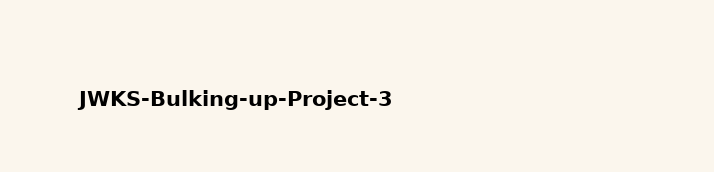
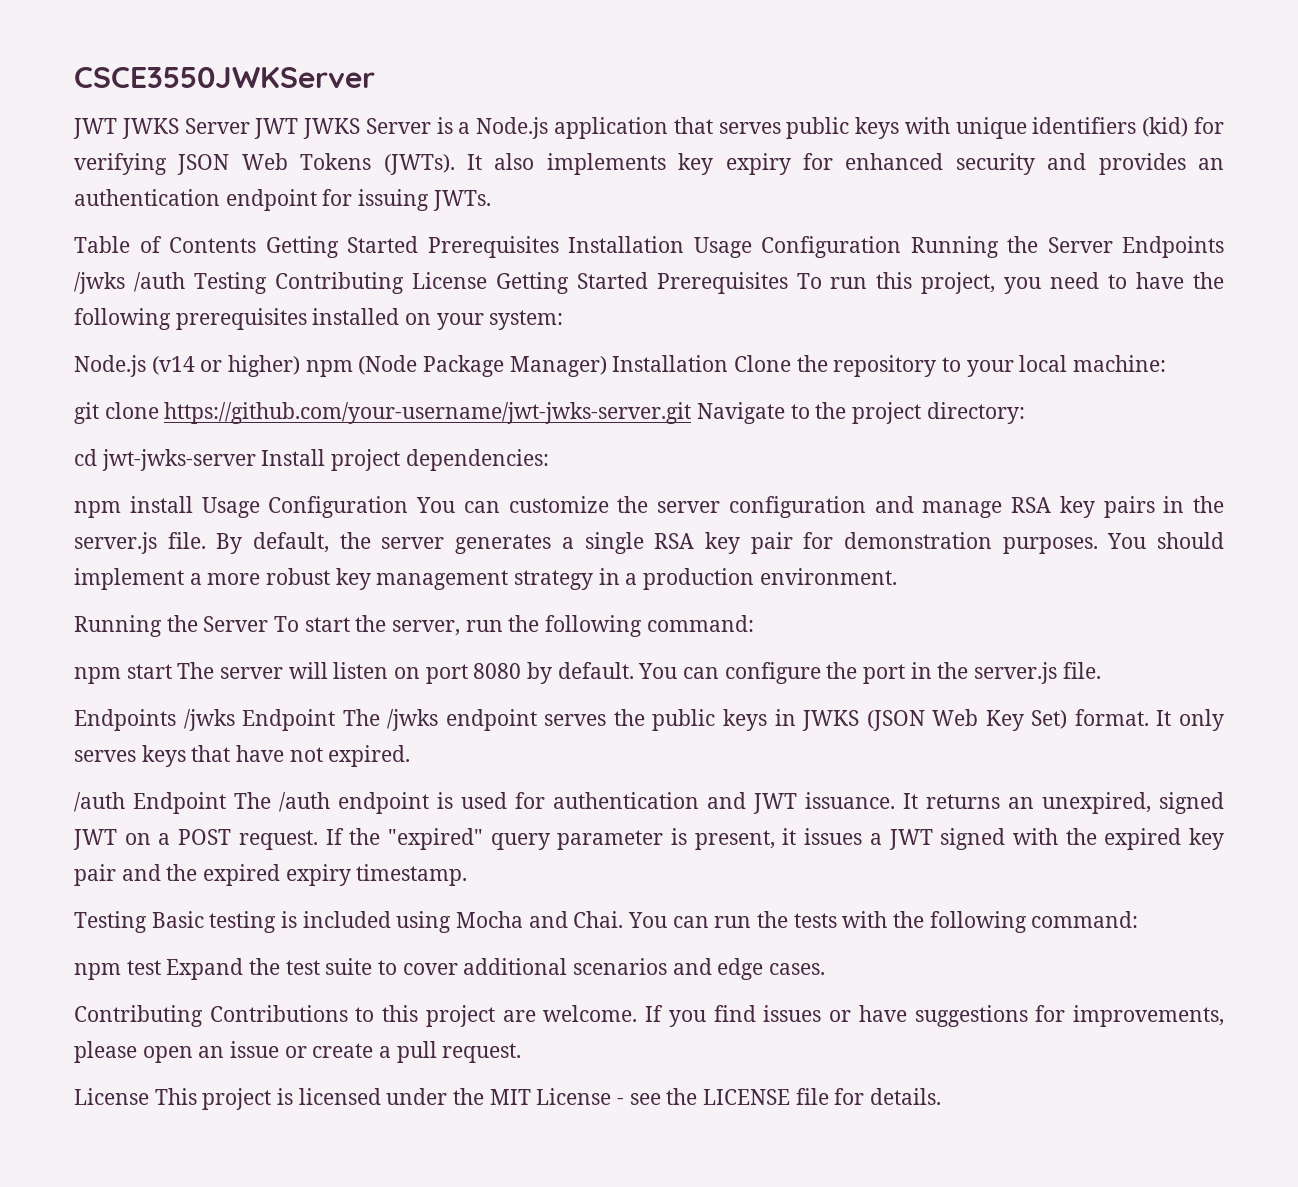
- JWKS-Bulking-up-Project-3
+ CSCE3550JWKServer
+ JWT JWKS Server JWT JWKS Server is a Node.js application that serves public keys with unique identifiers (kid) for verifying JSON Web Tokens (JWTs). It also implements key expiry for enhanced security and provides an authentication endpoint for issuing JWTs.
+ Table of Contents Getting Started Prerequisites Installation Usage Configuration Running the Server Endpoints /jwks /auth Testing Contributing License Getting Started Prerequisites To run this project, you need to have the following prerequisites installed on your system:
+ Node.js (v14 or higher) npm (Node Package Manager) Installation Clone the repository to your local machine:
+ git clone https://github.com/your-username/jwt-jwks-server.git Navigate to the project directory:
+ cd jwt-jwks-server Install project dependencies:
+ npm install Usage Configuration You can customize the server configuration and manage RSA key pairs in the server.js file. By default, the server generates a single RSA key pair for demonstration purposes. You should implement a more robust key management strategy in a production environment.
+ Running the Server To start the server, run the following command:
+ npm start The server will listen on port 8080 by default. You can configure the port in the server.js file.
+ Endpoints /jwks Endpoint The /jwks endpoint serves the public keys in JWKS (JSON Web Key Set) format. It only serves keys that have not expired.
+ /auth Endpoint The /auth endpoint is used for authentication and JWT issuance. It returns an unexpired, signed JWT on a POST request. If the "expired" query parameter is present, it issues a JWT signed with the expired key pair and the expired expiry timestamp.
+ Testing Basic testing is included using Mocha and Chai. You can run the tests with the following command:
+ npm test Expand the test suite to cover additional scenarios and edge cases.
+ Contributing Contributions to this project are welcome. If you find issues or have suggestions for improvements, please open an issue or create a pull request.
+ License This project is licensed under the MIT License - see the LICENSE file for details.

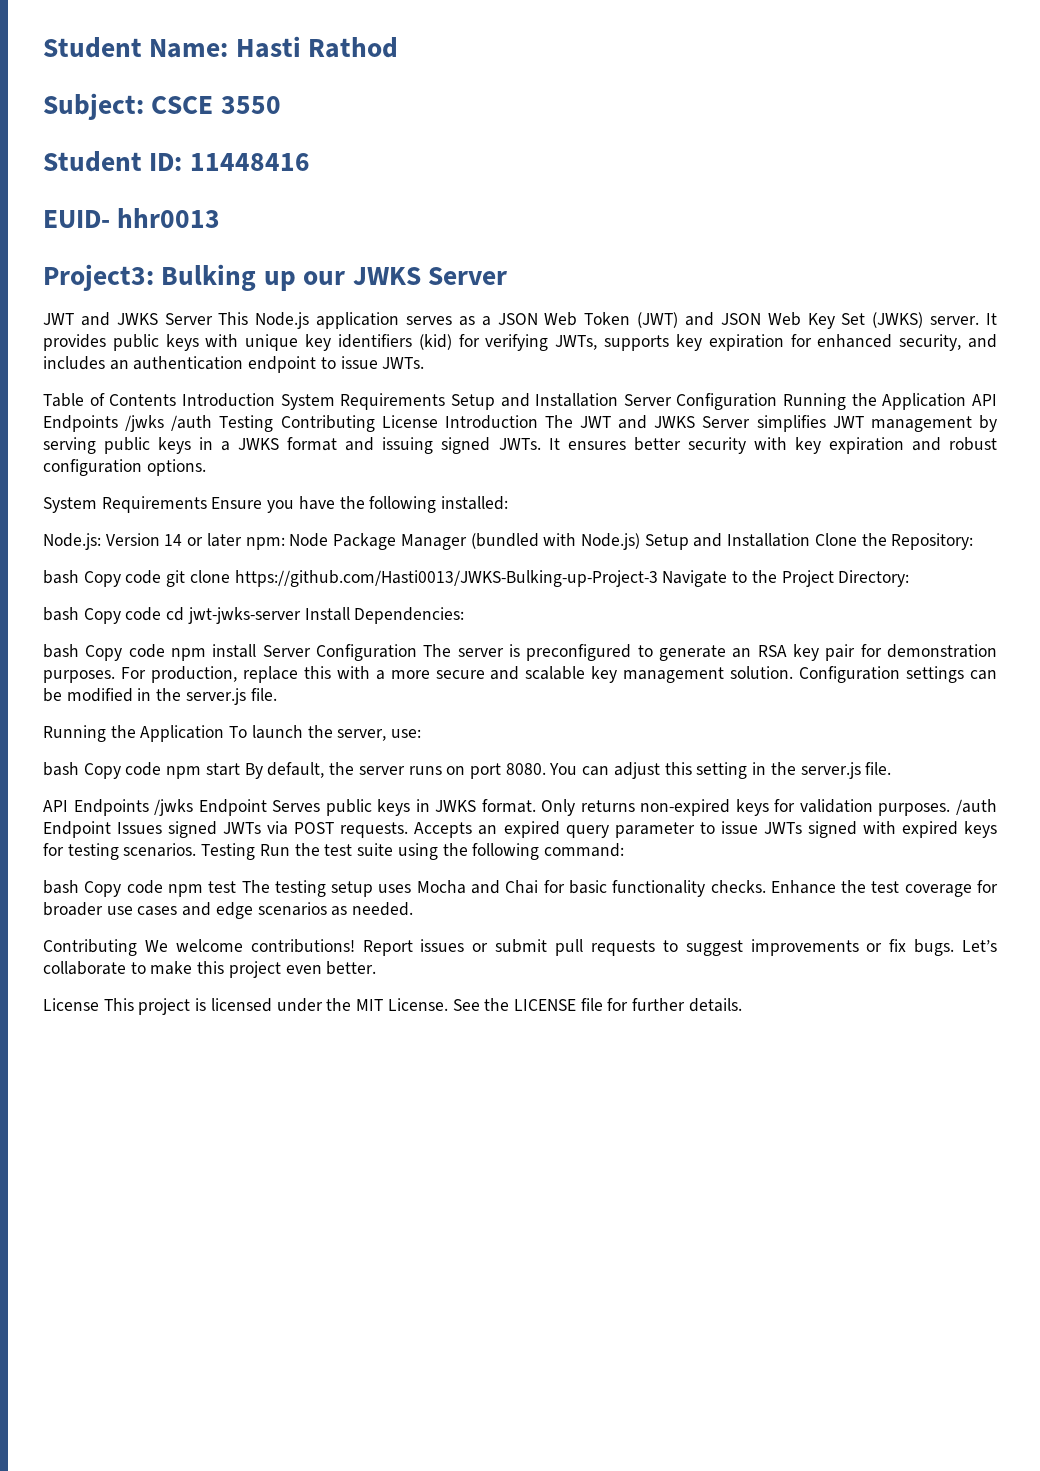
- CSCE3550JWKServer
- JWT JWKS Server JWT JWKS Server is a Node.js application that serves public keys with unique identifiers (kid) for verifying JSON Web Tokens (JWTs). It also implements key expiry for enhanced security and provides an authentication endpoint for issuing JWTs.
+ Student Name: Hasti Rathod
+ Subject: CSCE 3550
+ Student ID: 11448416
+ EUID- hhr0013
+ Project3: Bulking up our JWKS Server
+ JWT and JWKS Server This Node.js application serves as a JSON Web Token (JWT) and JSON Web Key Set (JWKS) server. It provides public keys with unique key identifiers (kid) for verifying JWTs, supports key expiration for enhanced security, and includes an authentication endpoint to issue JWTs.
- Table of Contents Getting Started Prerequisites Installation Usage Configuration Running the Server Endpoints /jwks /auth Testing Contributing License Getting Started Prerequisites To run this project, you need to have the following prerequisites installed on your system:
- Node.js (v14 or higher) npm (Node Package Manager) Installation Clone the repository to your local machine:
- git clone https://github.com/your-username/jwt-jwks-server.git Navigate to the project directory:
- cd jwt-jwks-server Install project dependencies:
- npm install Usage Configuration You can customize the server configuration and manage RSA key pairs in the server.js file. By default, the server generates a single RSA key pair for demonstration purposes.
+ Table of Contents Introduction System Requirements Setup and Installation Server Configuration Running the Application API Endpoints /jwks /auth Testing Contributing License Introduction The JWT and JWKS Server simplifies JWT management by serving public keys in a JWKS format and issuing signed JWTs. It ensures better security with key expiration and robust configuration options.
+ System Requirements Ensure you have the following installed:
+ Node.js: Version 14 or later npm: Node Package Manager (bundled with Node.js) Setup and Installation Clone the Repository:
+ bash Copy code git clone https://github.com/Hasti0013/JWKS-Bulking-up-Project-3 Navigate to the Project Directory:
+ bash Copy code cd jwt-jwks-server Install Dependencies:
+ bash Copy code npm install Server Configuration The server is preconfigured to generate an RSA key pair for demonstration purposes.
- You should implement a more robust key management strategy in a production environment.
- Running the Server To start the server, run the following command:
- npm start The server will listen on port 8080 by default. You can configure the port in the server.js file.
- Endpoints /jwks Endpoint The /jwks endpoint serves the public keys in JWKS (JSON Web Key Set) format. It only serves keys that have not expired.
- /auth Endpoint The /auth endpoint is used for authentication and JWT issuance. It returns an unexpired, signed JWT on a POST request. If the "expired" query parameter is present, it issues a JWT signed with the expired key pair and the expired expiry timestamp.
- Testing Basic testing is included using Mocha and Chai. You can run the tests with the following command:
- npm test Expand the test suite to cover additional scenarios and edge cases.
- Contributing Contributions to this project are welcome. If you find issues or have suggestions for improvements, please open an issue or create a pull request.
+ For production, replace this with a more secure and scalable key management solution. Configuration settings can be modified in the server.js file.
+ Running the Application To launch the server, use:
+ bash Copy code npm start By default, the server runs on port 8080. You can adjust this setting in the server.js file.
+ API Endpoints /jwks Endpoint Serves public keys in JWKS format. Only returns non-expired keys for validation purposes. /auth Endpoint Issues signed JWTs via POST requests. Accepts an expired query parameter to issue JWTs signed with expired keys for testing scenarios. Testing Run the test suite using the following command:
+ bash Copy code npm test The testing setup uses Mocha and Chai for basic functionality checks. Enhance the test coverage for broader use cases and edge scenarios as needed.
+ Contributing We welcome contributions! Report issues or submit pull requests to suggest improvements or fix bugs. Let’s collaborate to make this project even better.
- License This project is licensed under the MIT License - see the LICENSE file for details.
+ License This project is licensed under the MIT License. See the LICENSE file for further details.

